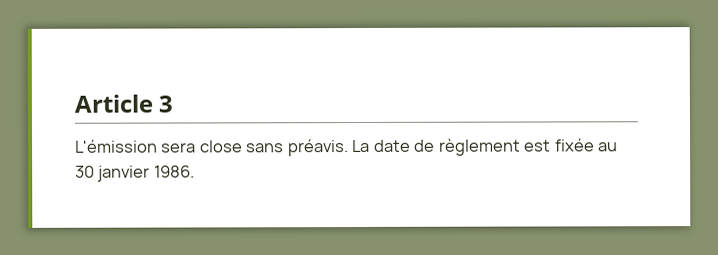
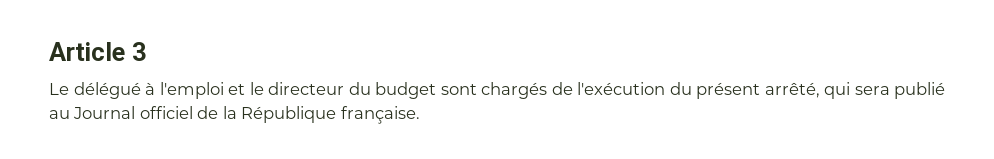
- L'émission sera close sans préavis. La date de règlement est fixée au 30 janvier 1986.
+ Le délégué à l'emploi et le directeur du budget sont chargés de l'exécution du présent arrêté, qui sera publié au Journal officiel de la République française.

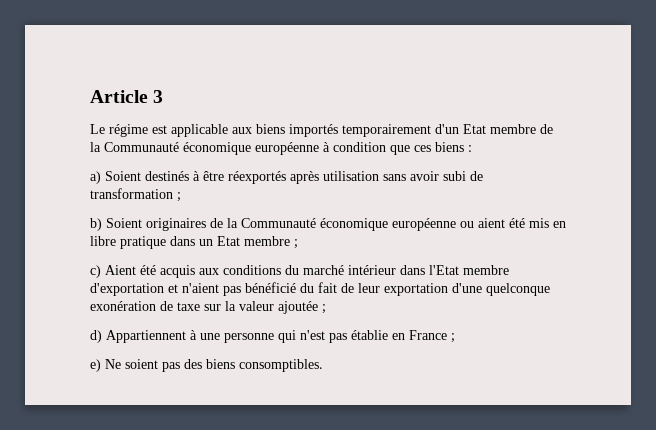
- Le délégué à l'emploi et le directeur du budget sont chargés de l'exécution du présent arrêté, qui sera publié au Journal officiel de la République française.
+ Le régime est applicable aux biens importés temporairement d'un Etat membre de la Communauté économique européenne à condition que ces biens :
+ a) Soient destinés à être réexportés après utilisation sans avoir subi de transformation ;
+ b) Soient originaires de la Communauté économique européenne ou aient été mis en libre pratique dans un Etat membre ;
+ c) Aient été acquis aux conditions du marché intérieur dans l'Etat membre d'exportation et n'aient pas bénéficié du fait de leur exportation d'une quelconque exonération de taxe sur la valeur ajoutée ;
+ d) Appartiennent à une personne qui n'est pas établie en France ;
+ e) Ne soient pas des biens consomptibles.

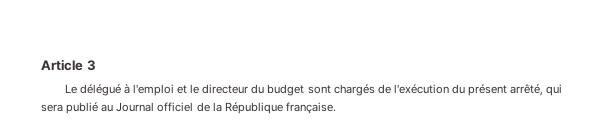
- Le régime est applicable aux biens importés temporairement d'un Etat membre de la Communauté économique européenne à condition que ces biens :
- a) Soient destinés à être réexportés après utilisation sans avoir subi de transformation ;
- b) Soient originaires de la Communauté économique européenne ou aient été mis en libre pratique dans un Etat membre ;
- c) Aient été acquis aux conditions du marché intérieur dans l'Etat membre d'exportation et n'aient pas bénéficié du fait de leur exportation d'une quelconque exonération de taxe sur la valeur ajoutée ;
- d) Appartiennent à une personne qui n'est pas établie en France ;
- e) Ne soient pas des biens consomptibles.
+ Le délégué à l'emploi et le directeur du budget sont chargés de l'exécution du présent arrêté, qui sera publié au Journal officiel de la République française.

